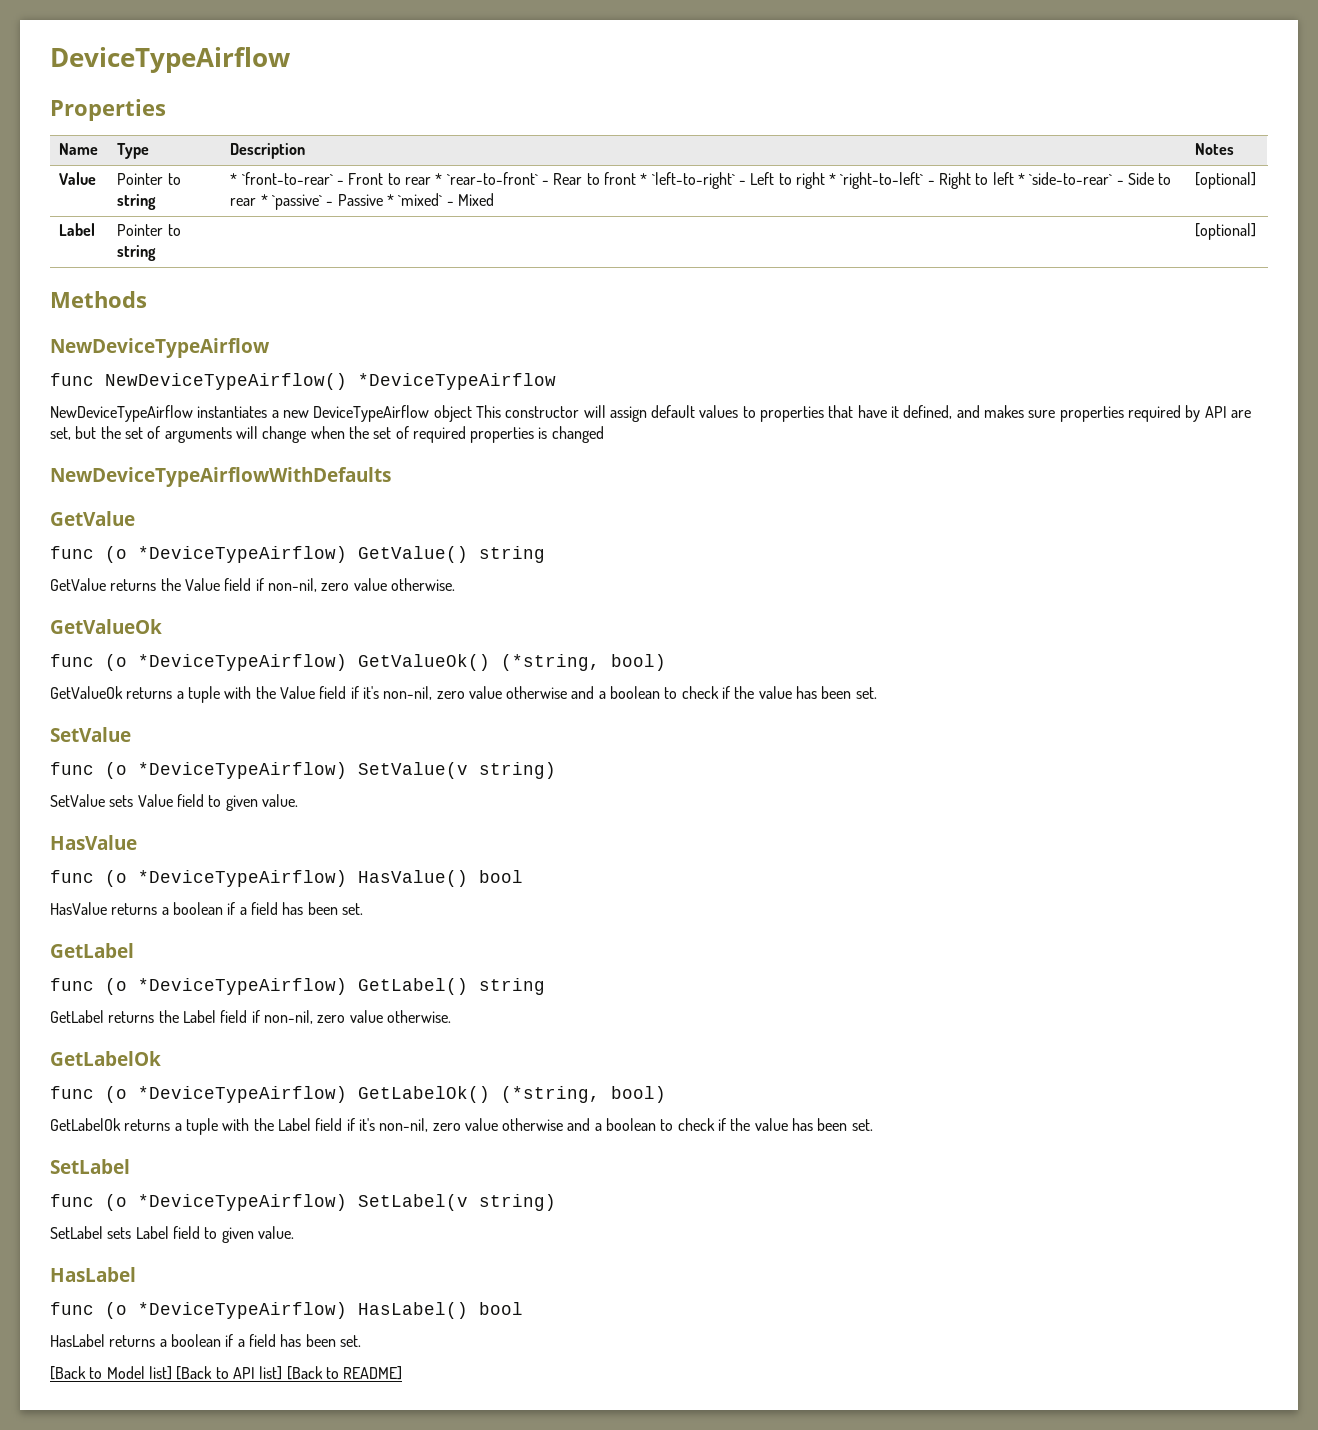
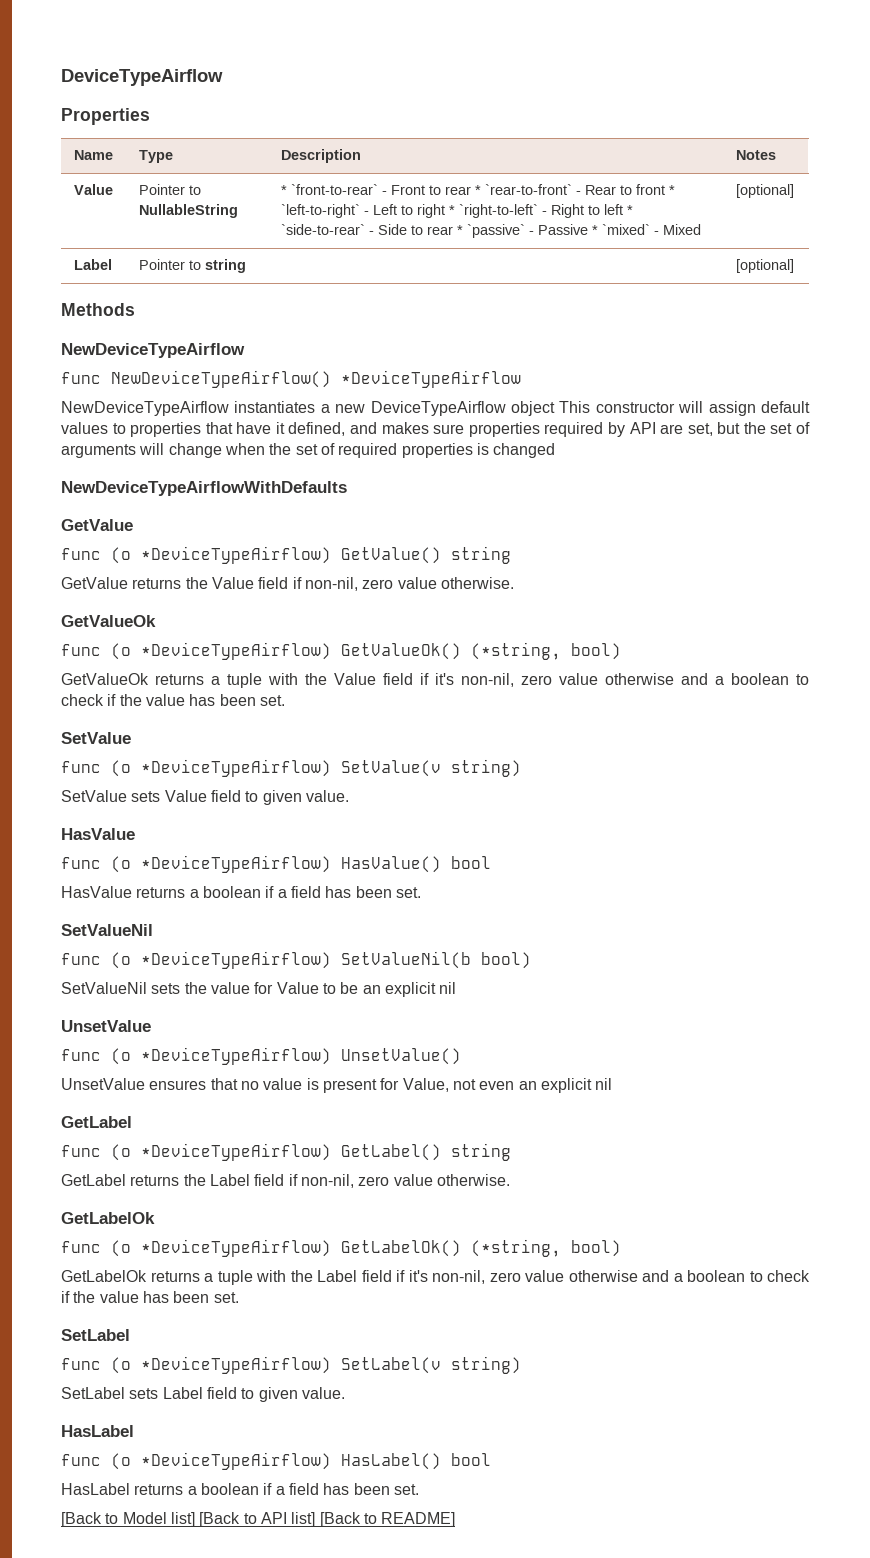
- Value | Pointer to string
+ Value | Pointer to NullableString
  HasValue returns a boolean if a field has been set.
+ SetValueNil
+ func (o *DeviceTypeAirflow) SetValueNil(b bool)
+ SetValueNil sets the value for Value to be an explicit nil
+ UnsetValue
+ func (o *DeviceTypeAirflow) UnsetValue()
+ UnsetValue ensures that no value is present for Value, not even an explicit nil

